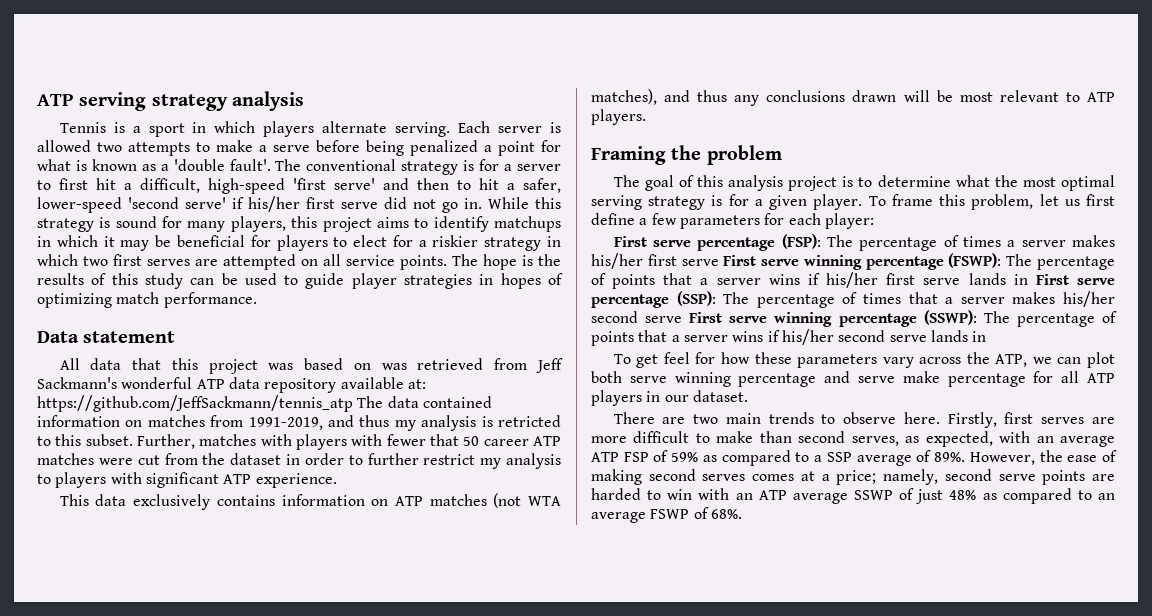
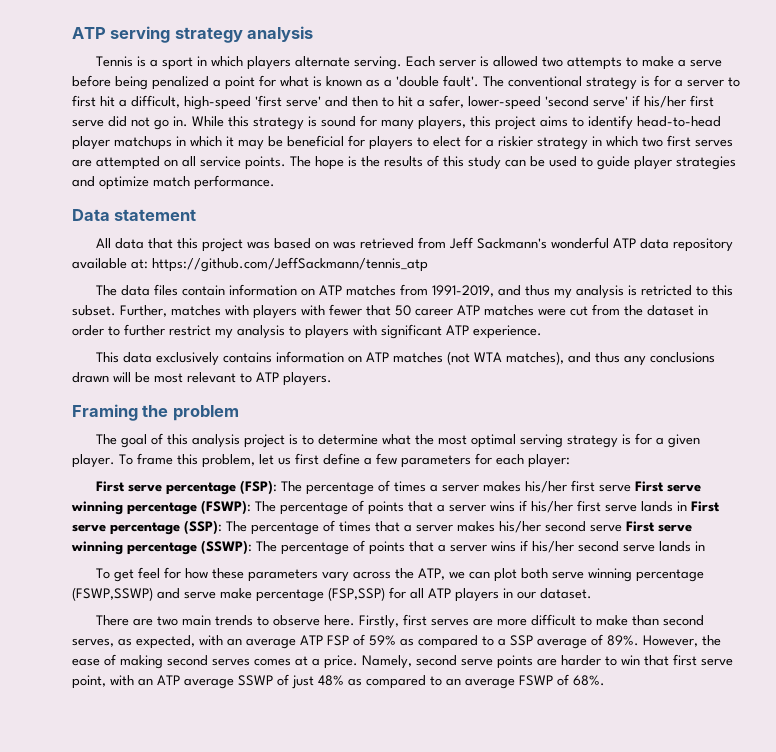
- While this strategy is sound for many players, this project aims to identify matchups in which it may be beneficial for players to elect for a riskier strategy in which two first serves are attempted on all service points.
+ While this strategy is sound for many players, this project aims to identify head-to-head player matchups in which it may be beneficial for players to elect for a riskier strategy in which two first serves are attempted on all service points.
- The hope is the results of this study can be used to guide player strategies in hopes of optimizing match performance.
+ The hope is the results of this study can be used to guide player strategies and optimize match performance.
- All data that this project was based on was retrieved from Jeff Sackmann's wonderful ATP data repository available at: https://github.com/JeffSackmann/tennis_atp The data contained information on matches from 1991-2019, and thus my analysis is retricted to this subset.
+ All data that this project was based on was retrieved from Jeff Sackmann's wonderful ATP data repository available at: https://github.com/JeffSackmann/tennis_atp
+ The data files contain information on ATP matches from 1991-2019, and thus my analysis is retricted to this subset.
- To get feel for how these parameters vary across the ATP, we can plot both serve winning percentage and serve make percentage for all ATP players in our dataset.
+ To get feel for how these parameters vary across the ATP, we can plot both serve winning percentage (FSWP,SSWP) and serve make percentage (FSP,SSP) for all ATP players in our dataset.
- However, the ease of making second serves comes at a price; namely, second serve points are harded to win with an ATP average SSWP of just 48% as compared to an average FSWP of 68%.
+ However, the ease of making second serves comes at a price. Namely, second serve points are harder to win that first serve point, with an ATP average SSWP of just 48% as compared to an average FSWP of 68%.

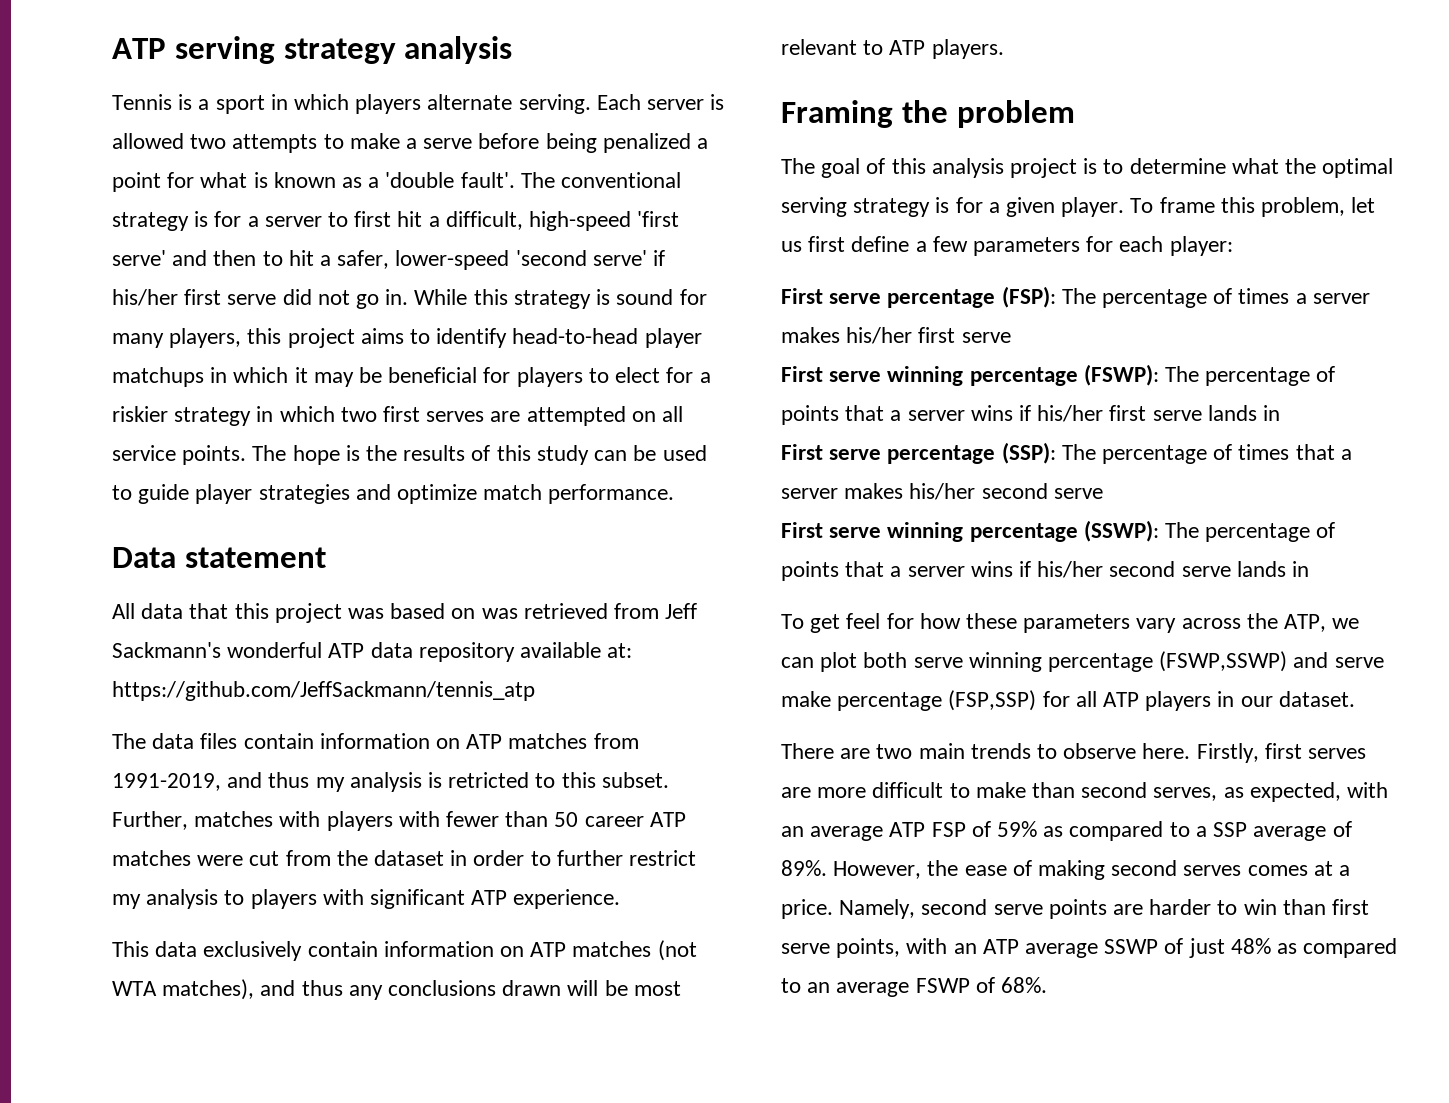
- Further, matches with players with fewer that 50 career ATP matches were cut from the dataset in order to further restrict my analysis to players with significant ATP experience.
+ Further, matches with players with fewer than 50 career ATP matches were cut from the dataset in order to further restrict my analysis to players with significant ATP experience.
- This data exclusively contains information on ATP matches (not WTA matches), and thus any conclusions drawn will be most relevant to ATP players.
+ This data exclusively contain information on ATP matches (not WTA matches), and thus any conclusions drawn will be most relevant to ATP players.
- The goal of this analysis project is to determine what the most optimal serving strategy is for a given player.
+ The goal of this analysis project is to determine what the optimal serving strategy is for a given player.
- The percentage of times a server makes his/her first serve First serve winning percentage (FSWP):
+ The percentage of times a server makes his/her first serve
+ First serve winning percentage (FSWP):
- The percentage of points that a server wins if his/her first serve lands in First serve percentage (SSP):
+ The percentage of points that a server wins if his/her first serve lands in
+ First serve percentage (SSP):
- The percentage of times that a server makes his/her second serve First serve winning percentage (SSWP):
+ The percentage of times that a server makes his/her second serve
+ First serve winning percentage (SSWP):
- Namely, second serve points are harder to win that first serve point, with an ATP average SSWP of just 48% as compared to an average FSWP of 68%.
+ Namely, second serve points are harder to win than first serve points, with an ATP average SSWP of just 48% as compared to an average FSWP of 68%.

